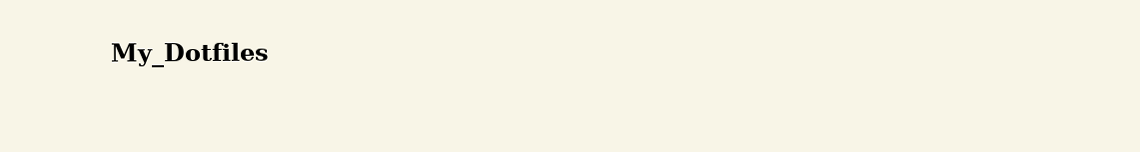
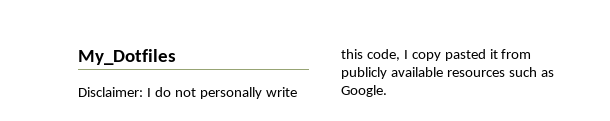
+ Disclaimer: I do not personally write this code, I copy pasted it from publicly available resources such as Google.

